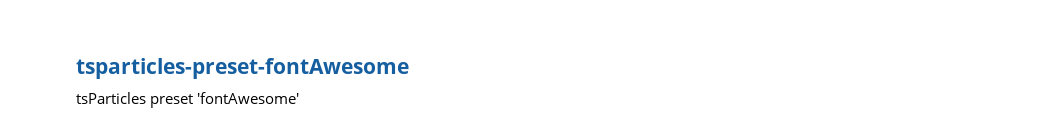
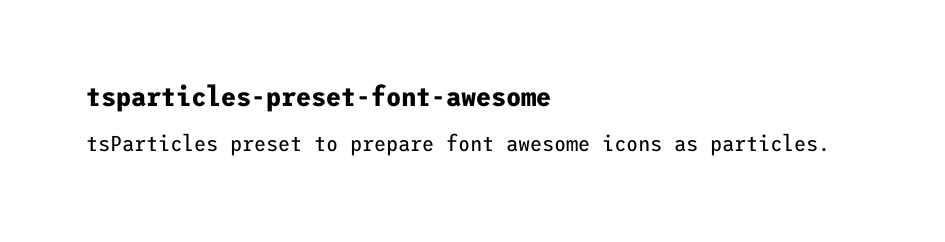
- tsparticles-preset-fontAwesome
+ tsparticles-preset-font-awesome
- tsParticles preset 'fontAwesome'
+ tsParticles preset to prepare font awesome icons as particles.

